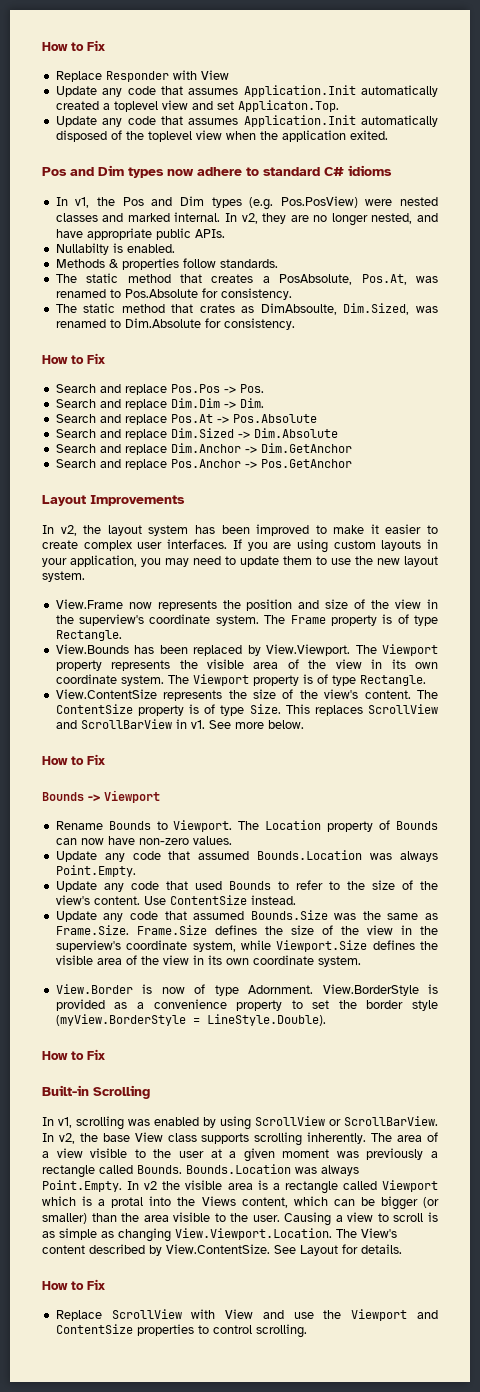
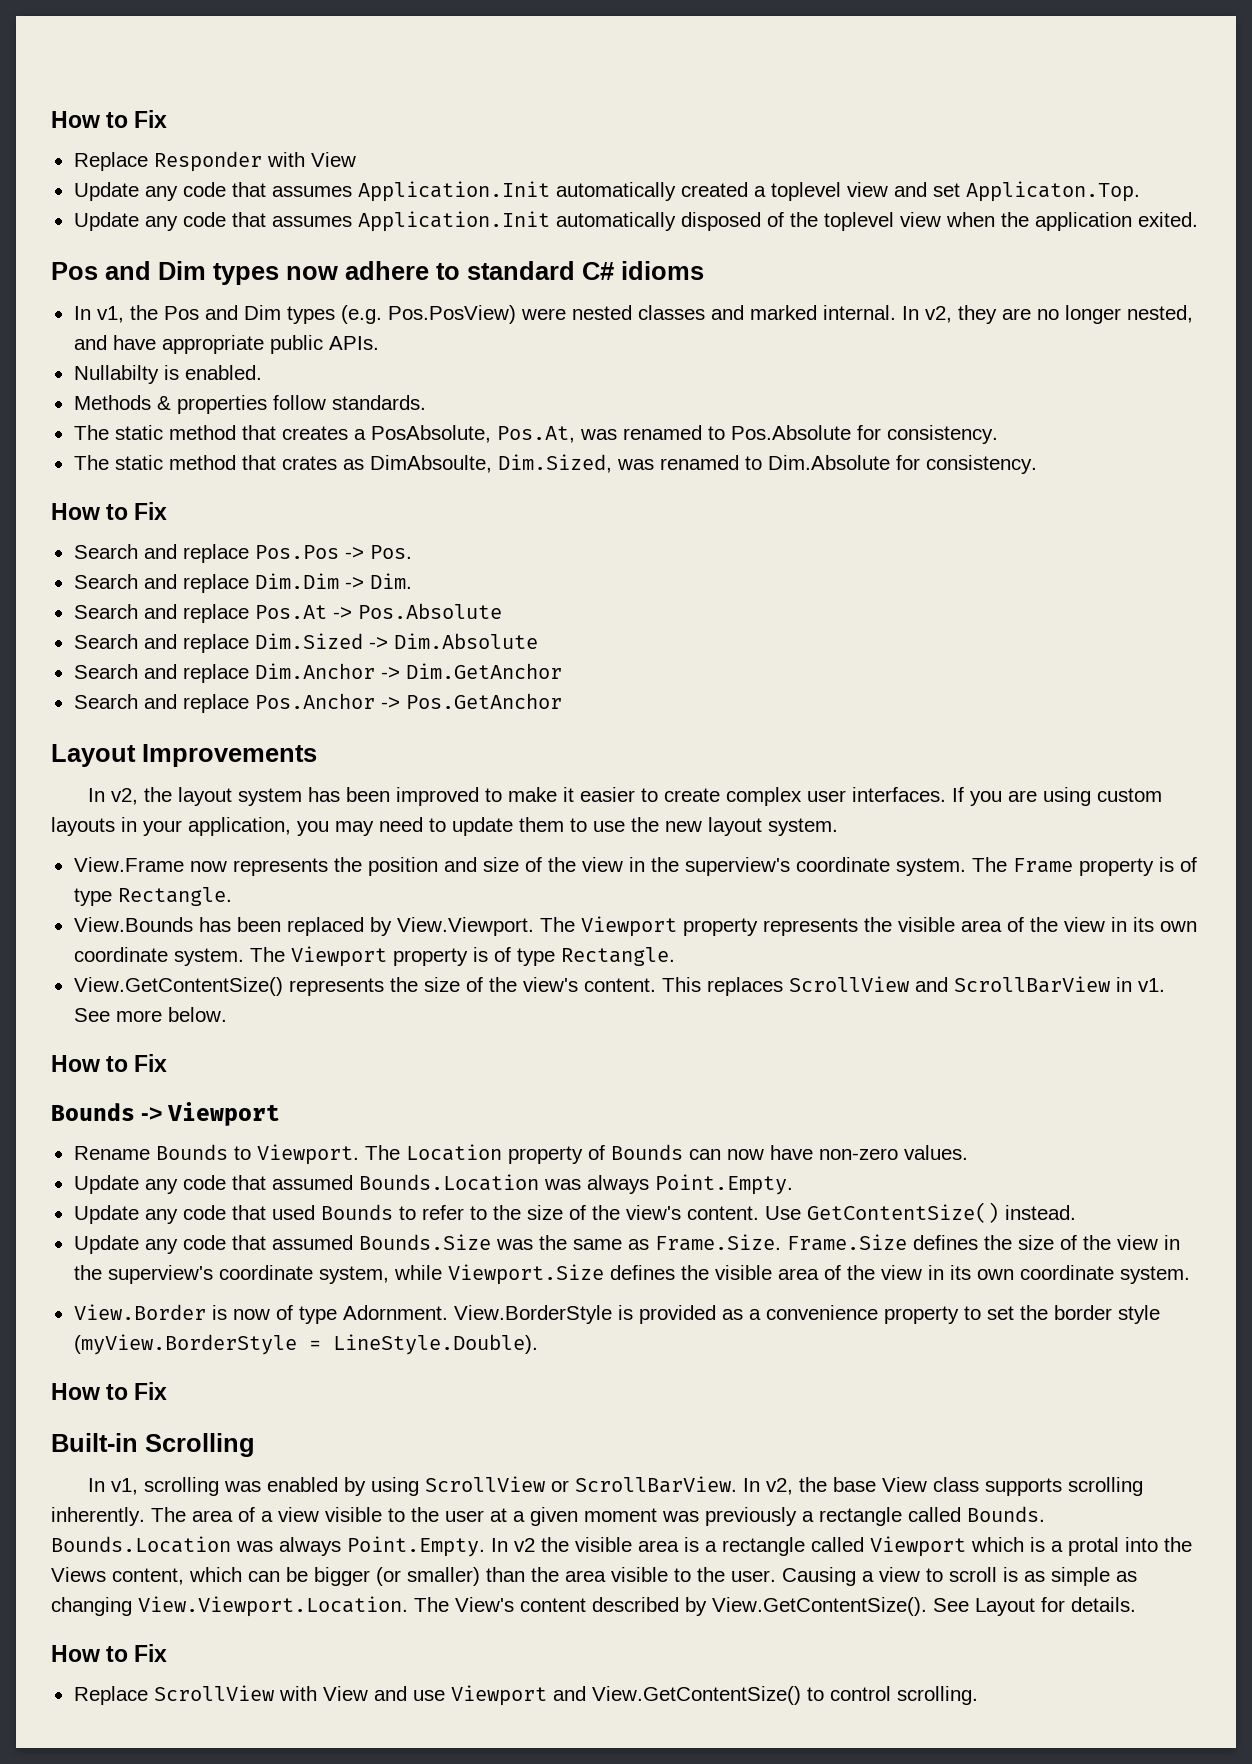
- View.ContentSize represents the size of the view's content.
+ View.GetContentSize() represents the size of the view's content.
- The ContentSize property is of type Size.
- Use ContentSize instead.
+ Use GetContentSize() instead.
- Causing a view to scroll is as simple as changing View.Viewport.Location. The View's content described by View.ContentSize. See Layout for details.
+ Causing a view to scroll is as simple as changing View.Viewport.Location. The View's content described by View.GetContentSize(). See Layout for details.
- Replace ScrollView with View and use the Viewport and ContentSize properties to control scrolling.
+ Replace ScrollView with View and use Viewport and View.GetContentSize() to control scrolling.

